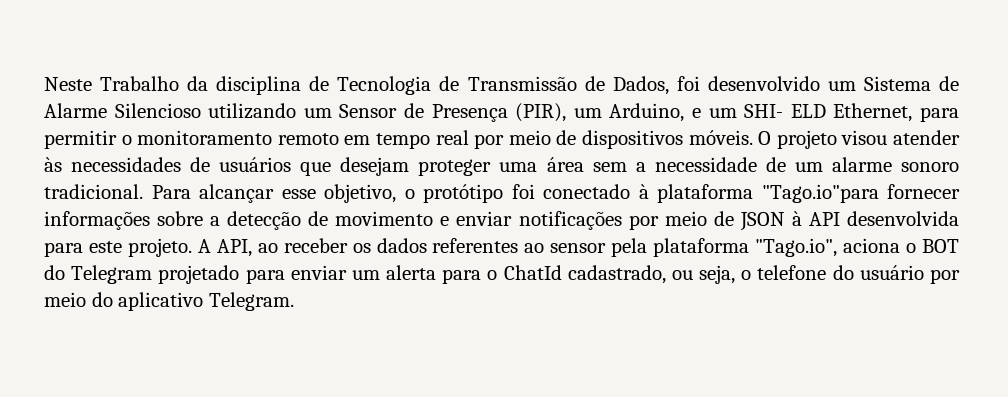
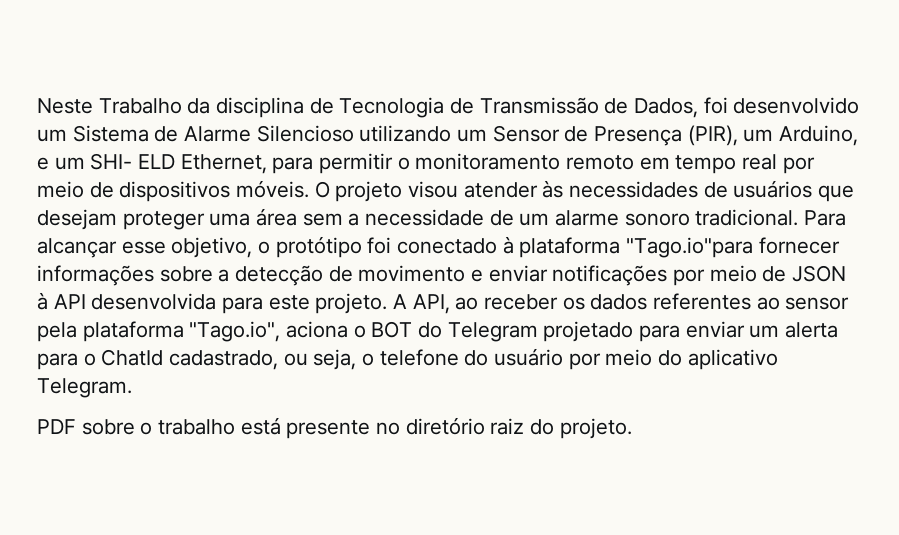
+ PDF sobre o trabalho está presente no diretório raiz do projeto.

